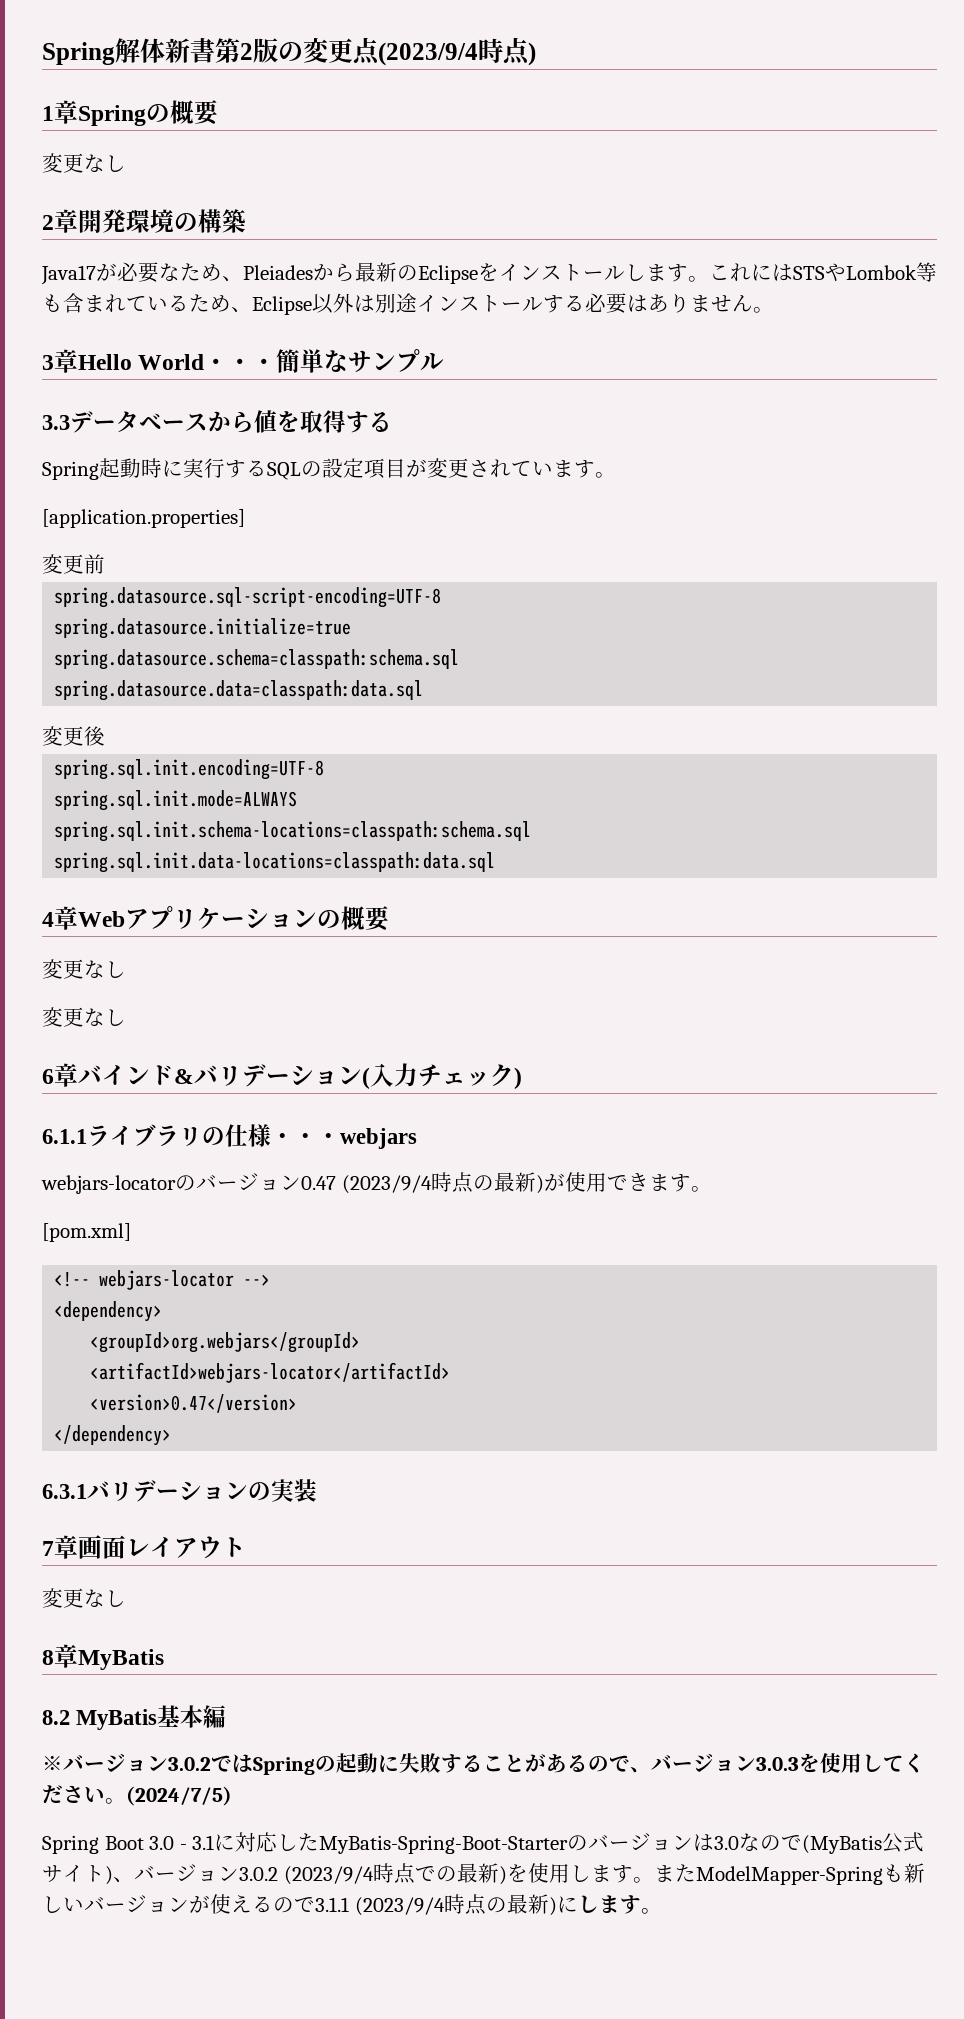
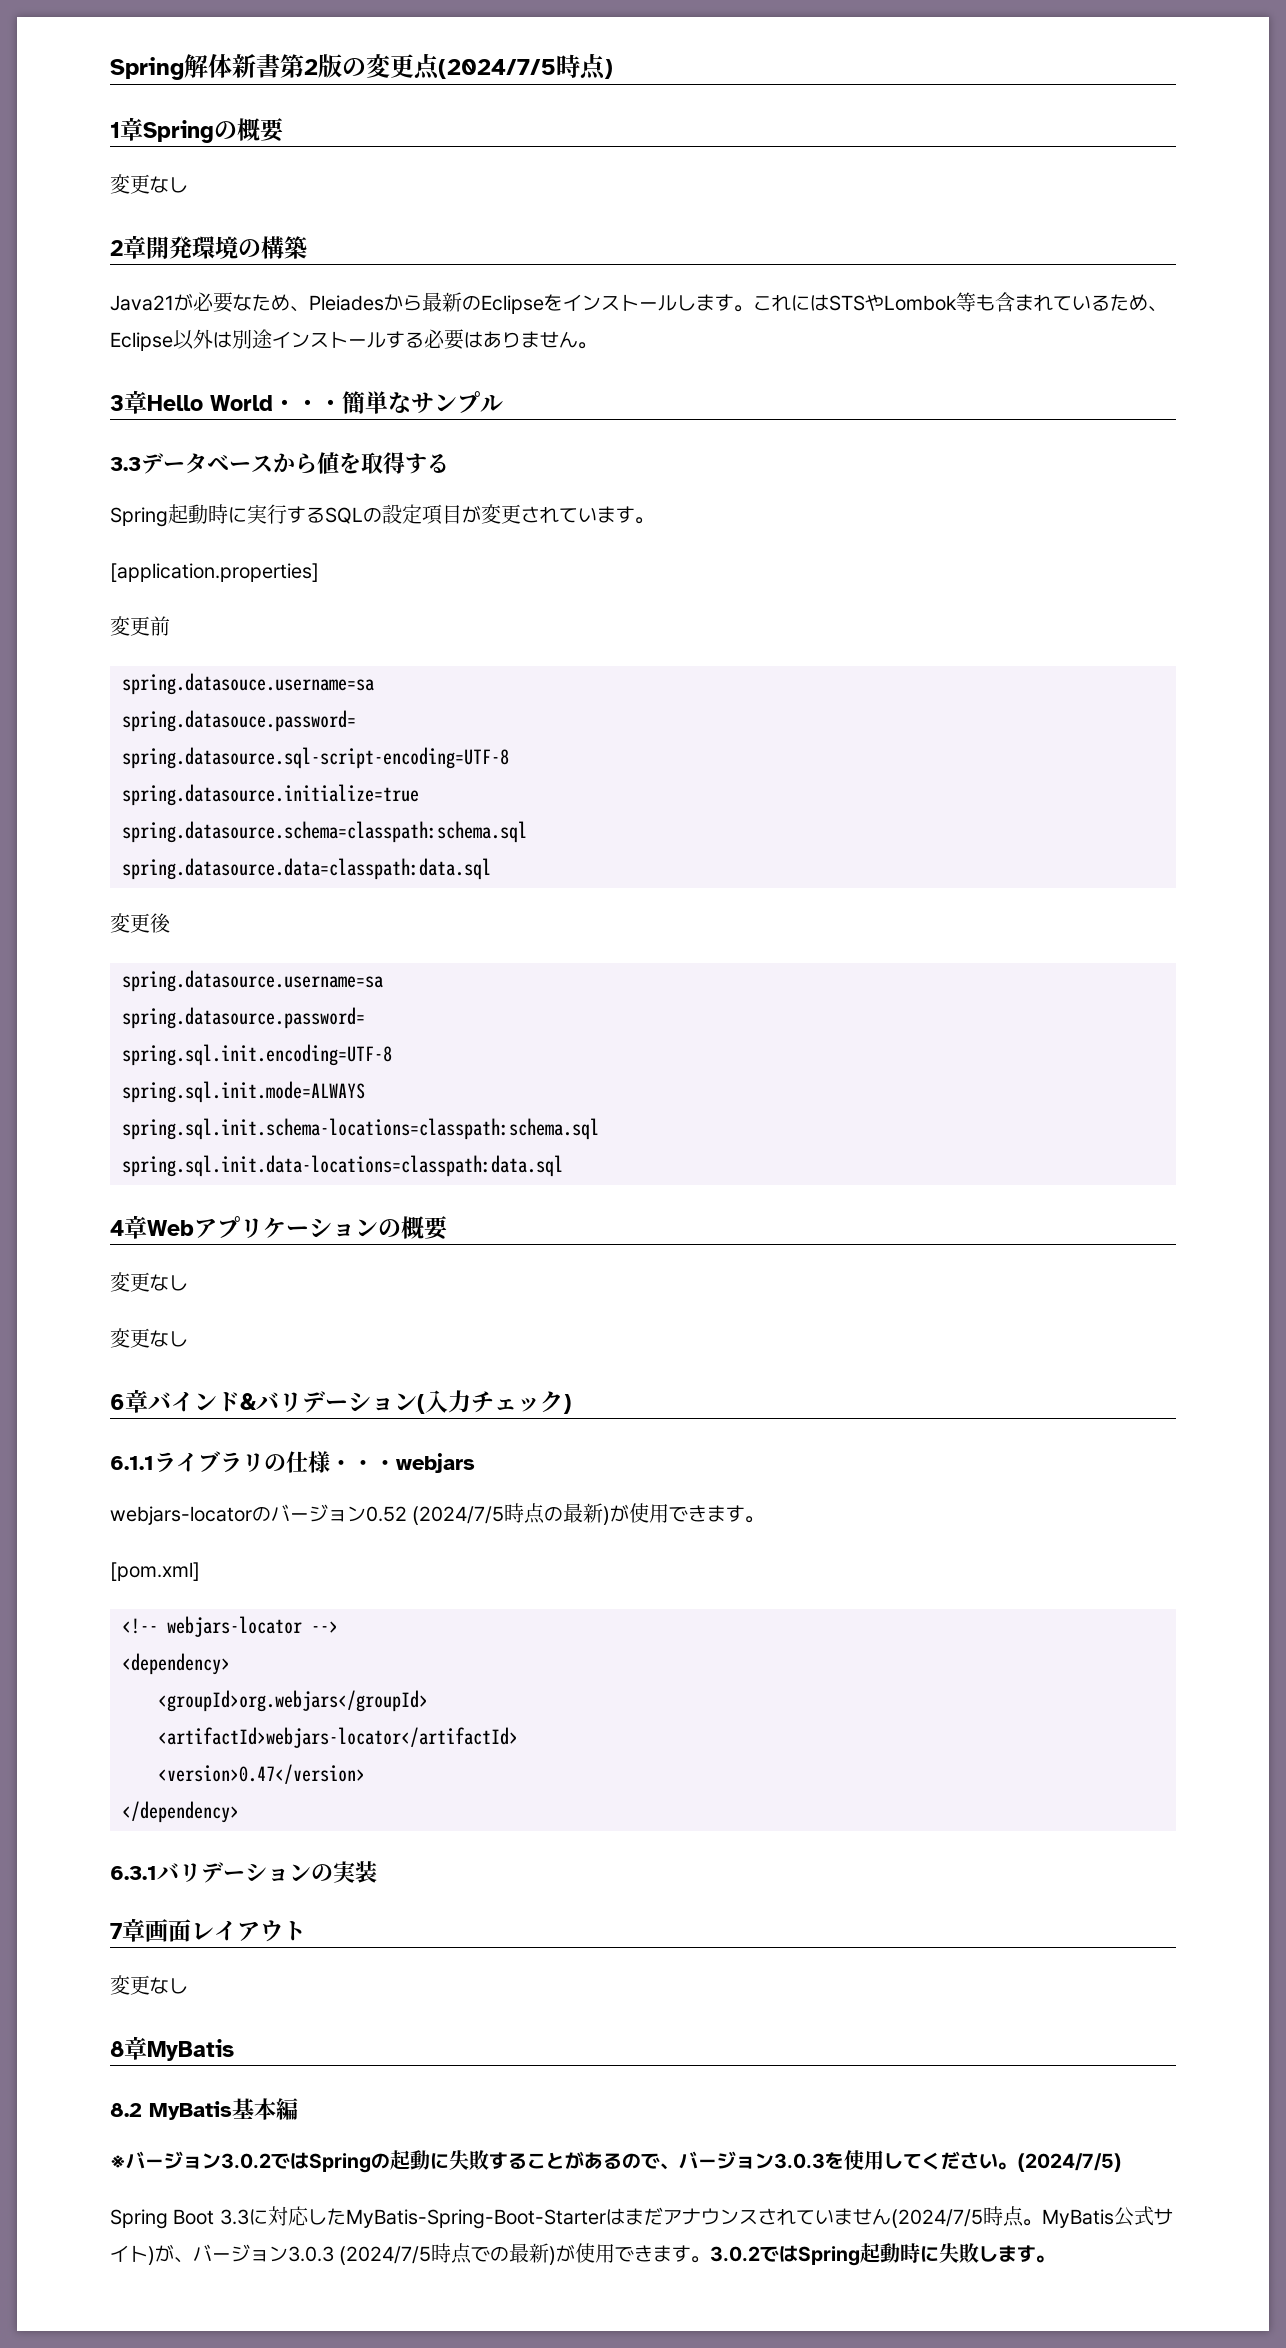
- Spring解体新書第2版の変更点(2023/9/4時点)
+ Spring解体新書第2版の変更点(2024/7/5時点)
- Java17が必要なため、Pleiadesから最新のEclipseをインストールします。
+ Java21が必要なため、Pleiadesから最新のEclipseをインストールします。
+ spring.datasouce.username=sa
+ spring.datasouce.password=
+ spring.datasource.username=sa
+ spring.datasource.password=
- webjars-locatorのバージョン0.47 (2023/9/4時点の最新)が使用できます。
+ webjars-locatorのバージョン0.52 (2024/7/5時点の最新)が使用できます。
- Spring Boot 3.0 - 3.1に対応したMyBatis-Spring-Boot-Starterのバージョンは3.0なので(MyBatis公式サイト)、バージョン3.0.2 (2023/9/4時点での最新)を使用します。またModelMapper-Springも新しいバージョンが使えるので3.1.1 (2023/9/4時点の最新)にします。
+ Spring Boot 3.3に対応したMyBatis-Spring-Boot-Starterはまだアナウンスされていません(2024/7/5時点。MyBatis公式サイト)が、バージョン3.0.3 (2024/7/5時点での最新)が使用できます。3.0.2ではSpring起動時に失敗します。

